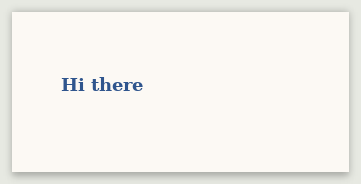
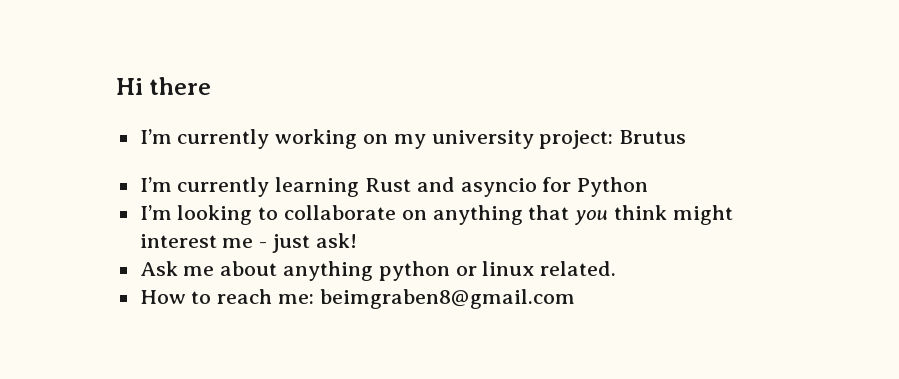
+ I’m currently working on my university project: Brutus
+ I’m currently learning Rust and asyncio for Python
+ I’m looking to collaborate on anything that you think might interest me - just ask!
+ Ask me about anything python or linux related.
+ How to reach me: beimgraben8@gmail.com

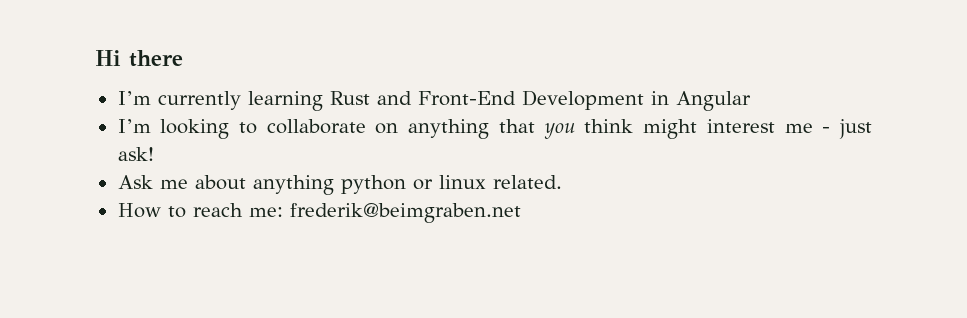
- I’m currently working on my university project: Brutus
- I’m currently learning Rust and asyncio for Python
+ I’m currently learning Rust and Front-End Development in Angular
- How to reach me: beimgraben8@gmail.com
+ How to reach me: frederik@beimgraben.net

